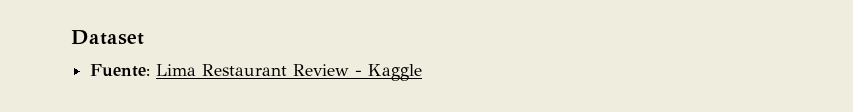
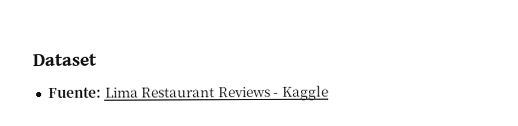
- Fuente: Lima Restaurant Review - Kaggle
+ Fuente: Lima Restaurant Reviews - Kaggle

